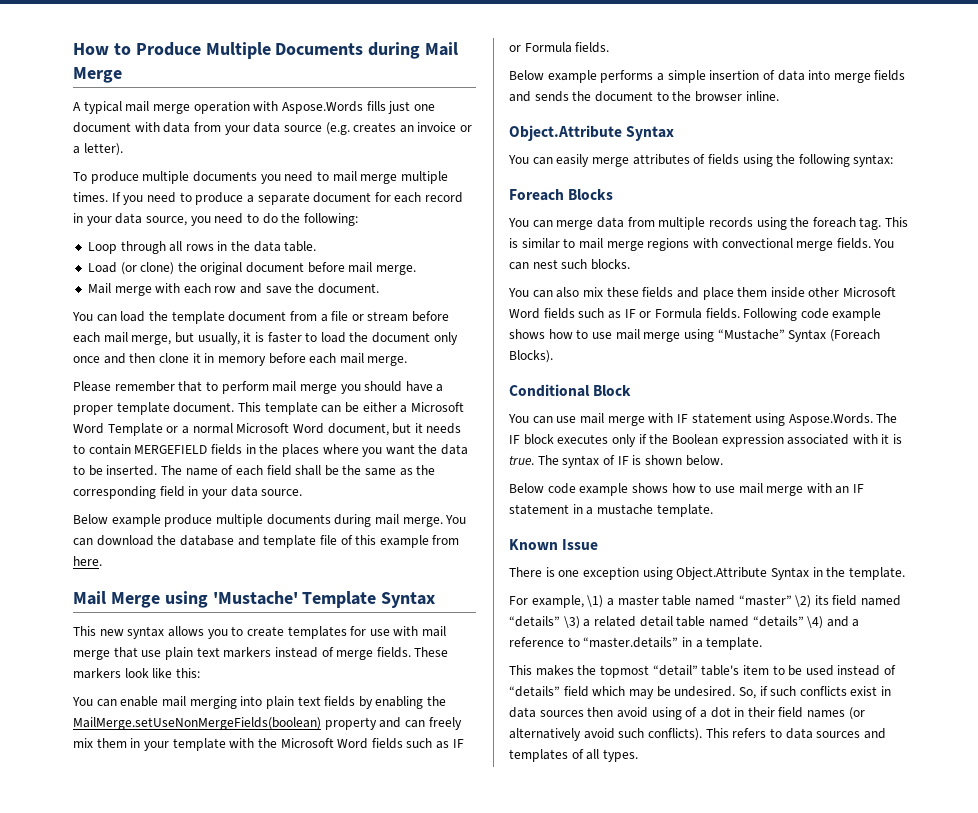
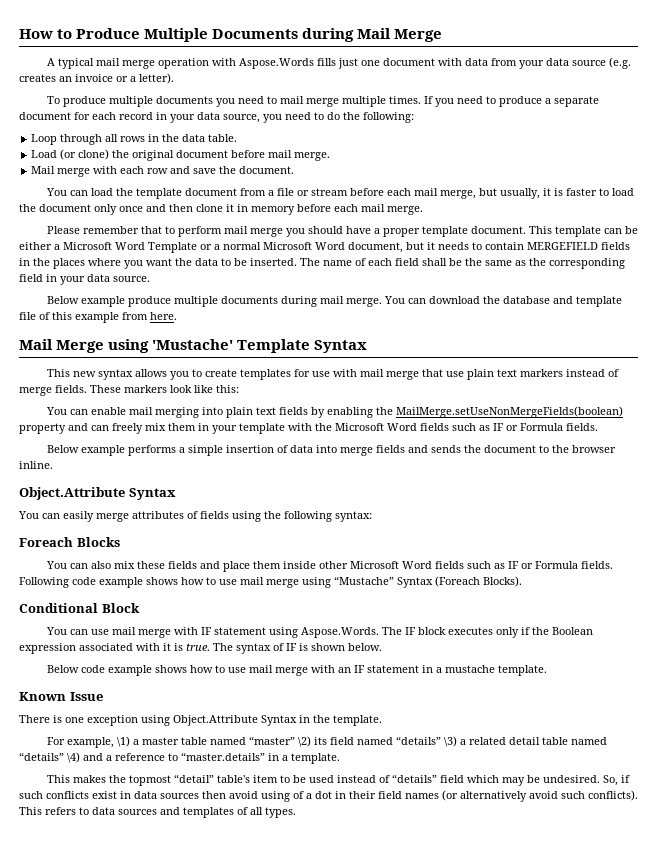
- You can merge data from multiple records using the foreach tag. This is similar to mail merge regions with convectional merge fields. You can nest such blocks.

